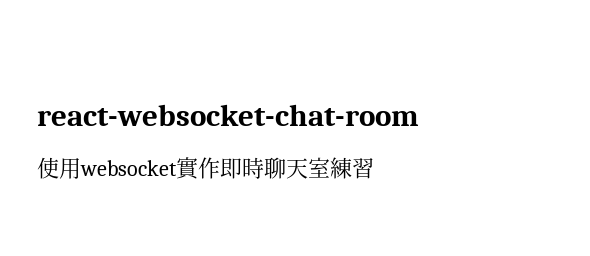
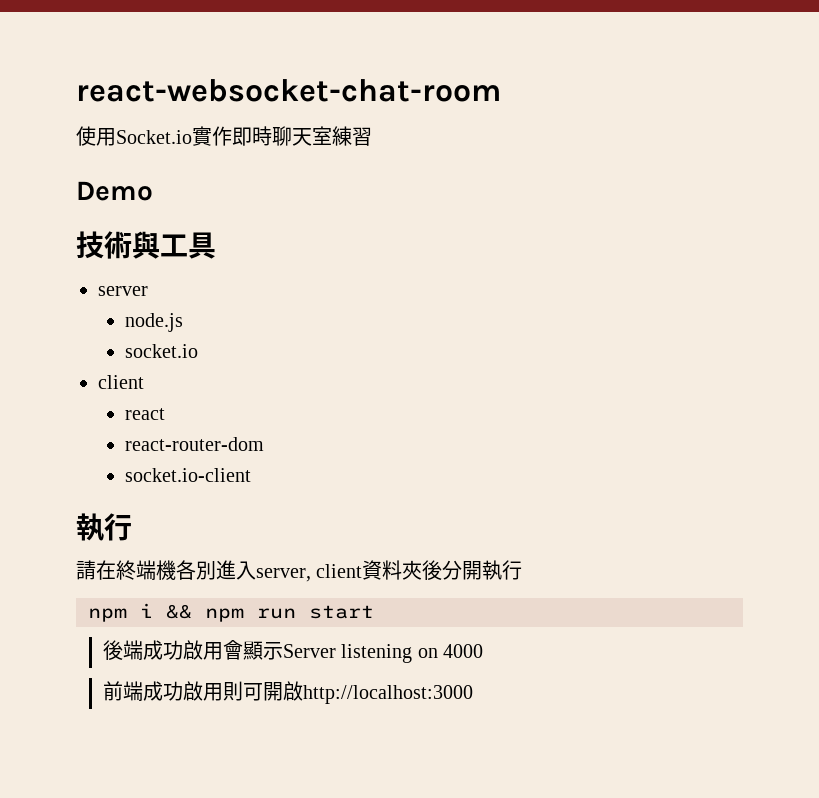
- 使用websocket實作即時聊天室練習
+ 使用Socket.io實作即時聊天室練習
+ Demo
+ 技術與工具
+ server
+ node.js
+ socket.io
+ client
+ react
+ react-router-dom
+ socket.io-client
+ 執行
+ 請在終端機各別進入server, client資料夾後分開執行
+ npm i && npm run start
+ 後端成功啟用會顯示Server listening on 4000
+ 前端成功啟用則可開啟http://localhost:3000

